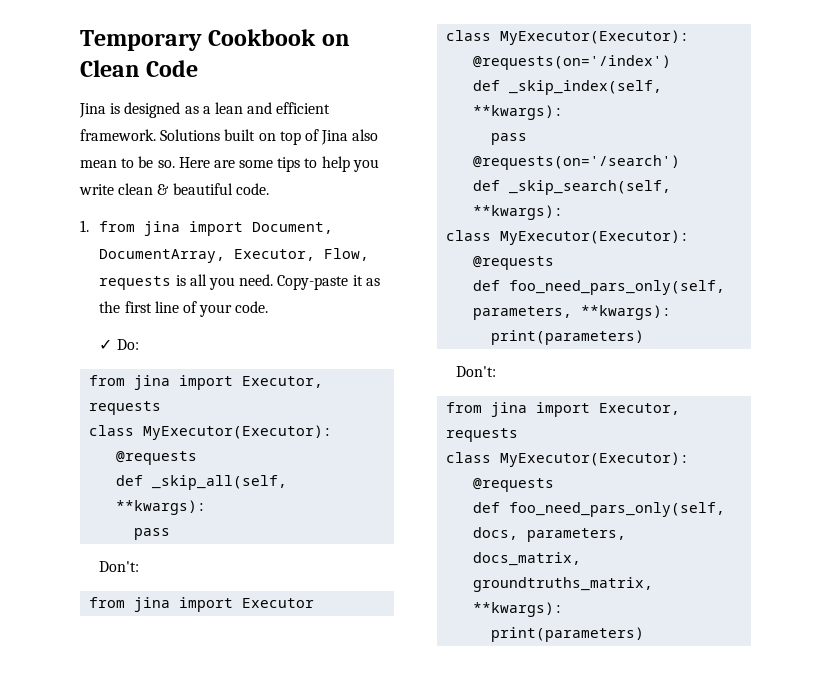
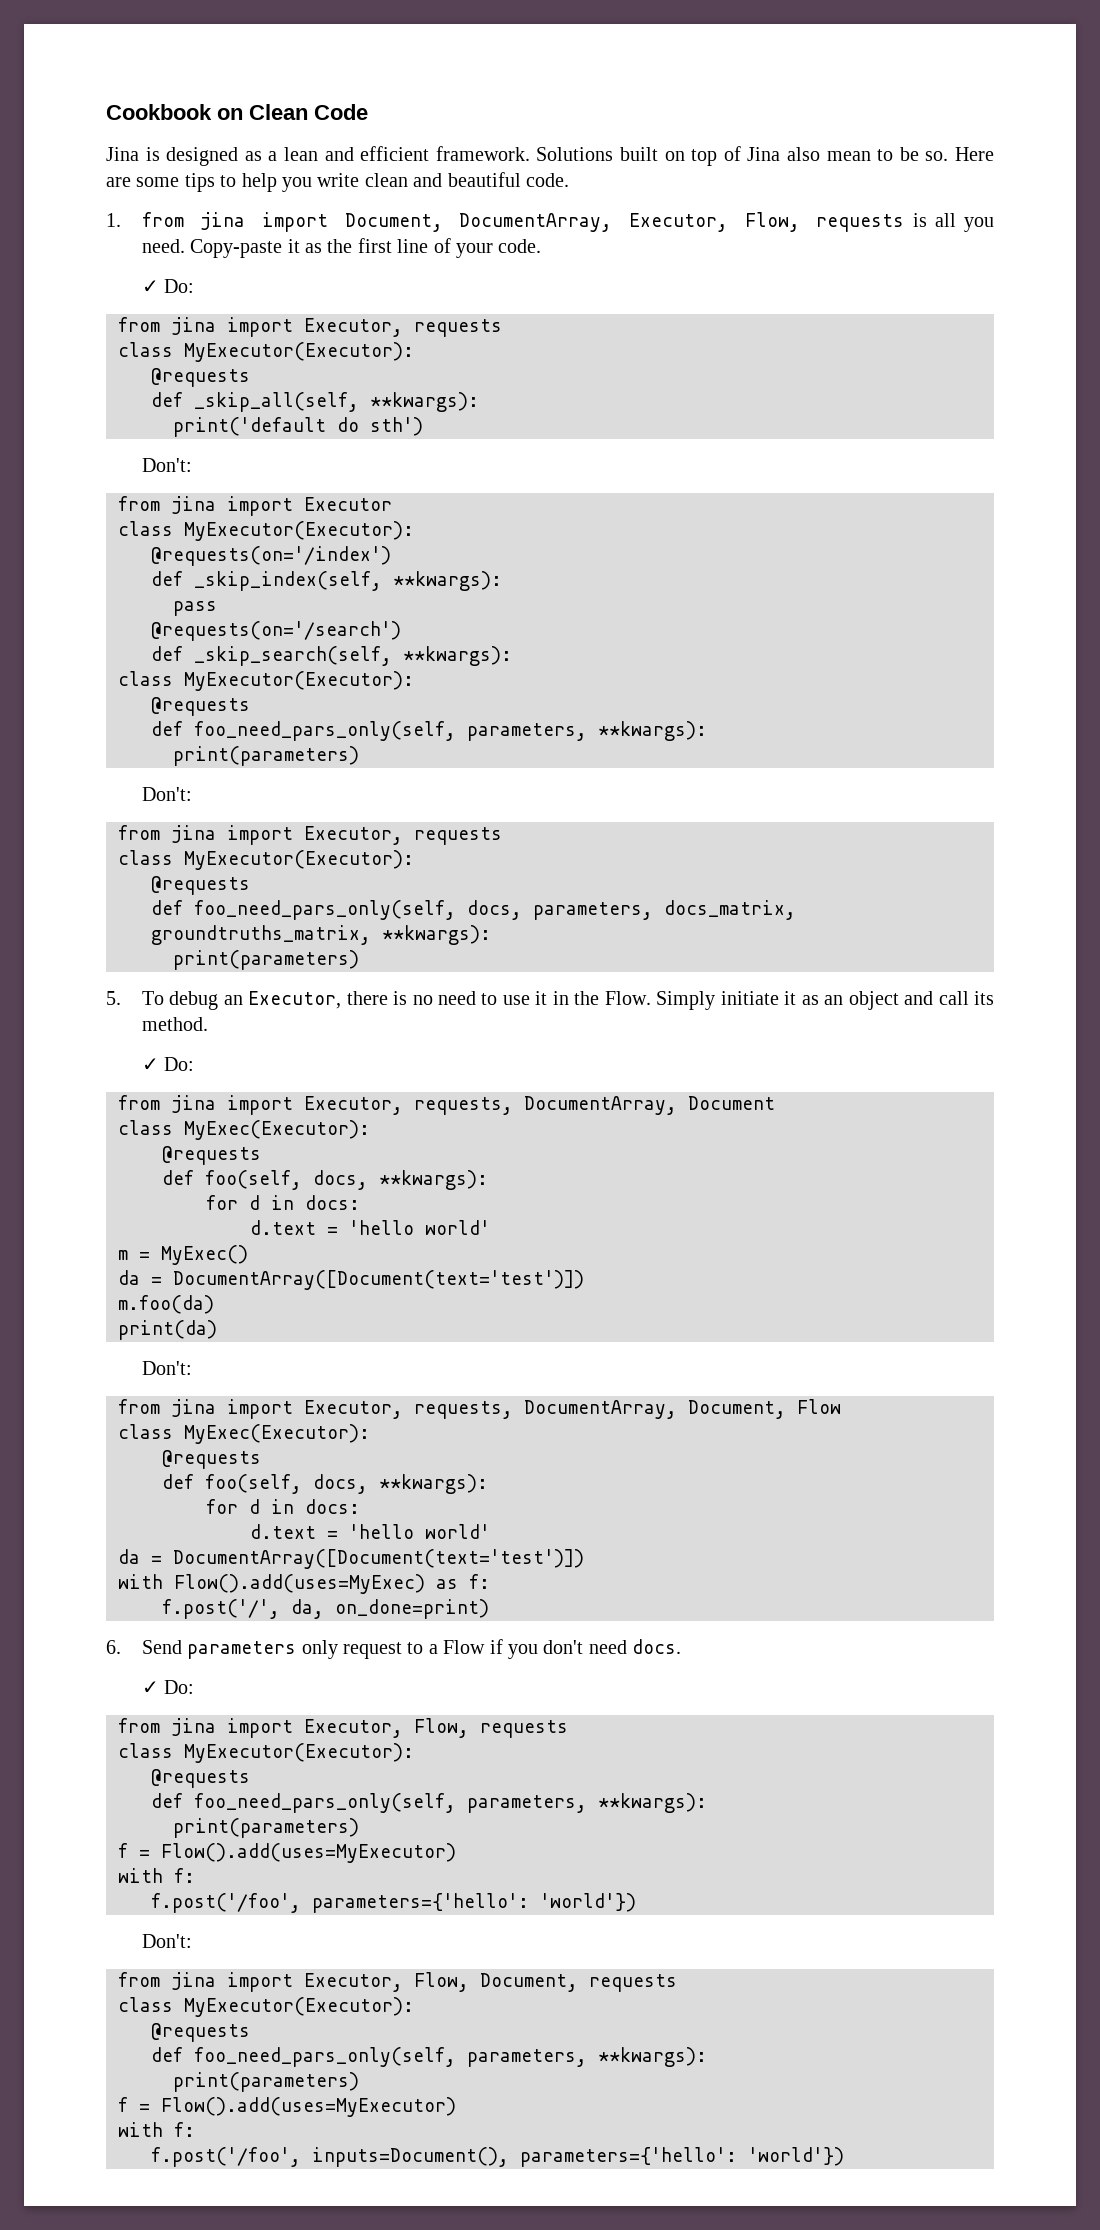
- Temporary Cookbook on Clean Code
+ Cookbook on Clean Code
- Here are some tips to help you write clean & beautiful code.
+ Here are some tips to help you write clean and beautiful code.
  def _skip_all(self, **kwargs):
- pass
+ print('default do sth')
+ 5. To debug an Executor, there is no need to use it in the Flow. Simply initiate it as an object and call its method.
+ ✓ Do:
+ from jina import Executor, requests, DocumentArray, Document
+ class MyExec(Executor):
+ @requests
+ def foo(self, docs, **kwargs):
+ for d in docs:
+ d.text = 'hello world'
+ m = MyExec()
+ da = DocumentArray([Document(text='test')])
+ m.foo(da)
+ print(da)
+ Don't:
+ from jina import Executor, requests, DocumentArray, Document, Flow
+ class MyExec(Executor):
+ @requests
+ def foo(self, docs, **kwargs):
+ for d in docs:
+ d.text = 'hello world'
+ da = DocumentArray([Document(text='test')])
+ with Flow().add(uses=MyExec) as f:
+ f.post('/', da, on_done=print)
+ 6. Send parameters only request to a Flow if you don't need docs.
+ ✓ Do:
+ from jina import Executor, Flow, requests
+ class MyExecutor(Executor):
+ @requests
+ def foo_need_pars_only(self, parameters, **kwargs):
+ print(parameters)
+ f = Flow().add(uses=MyExecutor)
+ with f:
+ f.post('/foo', parameters={'hello': 'world'})
+ Don't:
+ from jina import Executor, Flow, Document, requests
+ class MyExecutor(Executor):
+ @requests
+ def foo_need_pars_only(self, parameters, **kwargs):
+ print(parameters)
+ f = Flow().add(uses=MyExecutor)
+ with f:
+ f.post('/foo', inputs=Document(), parameters={'hello': 'world'})

